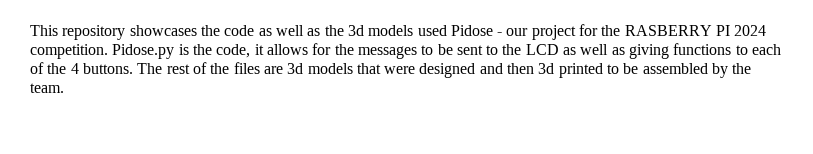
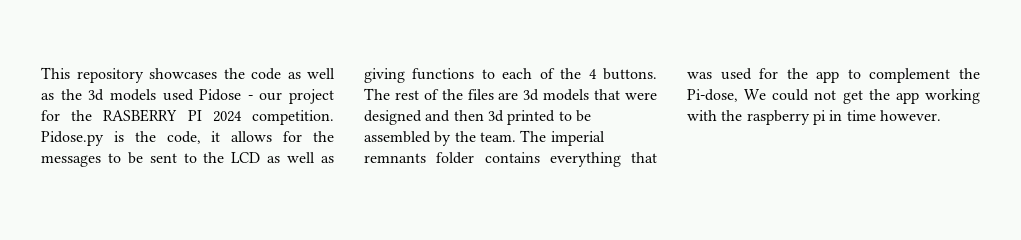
+ The imperial remnants folder contains everything that was used for the app to complement the Pi-dose, We could not get the app working with the raspberry pi in time however.

